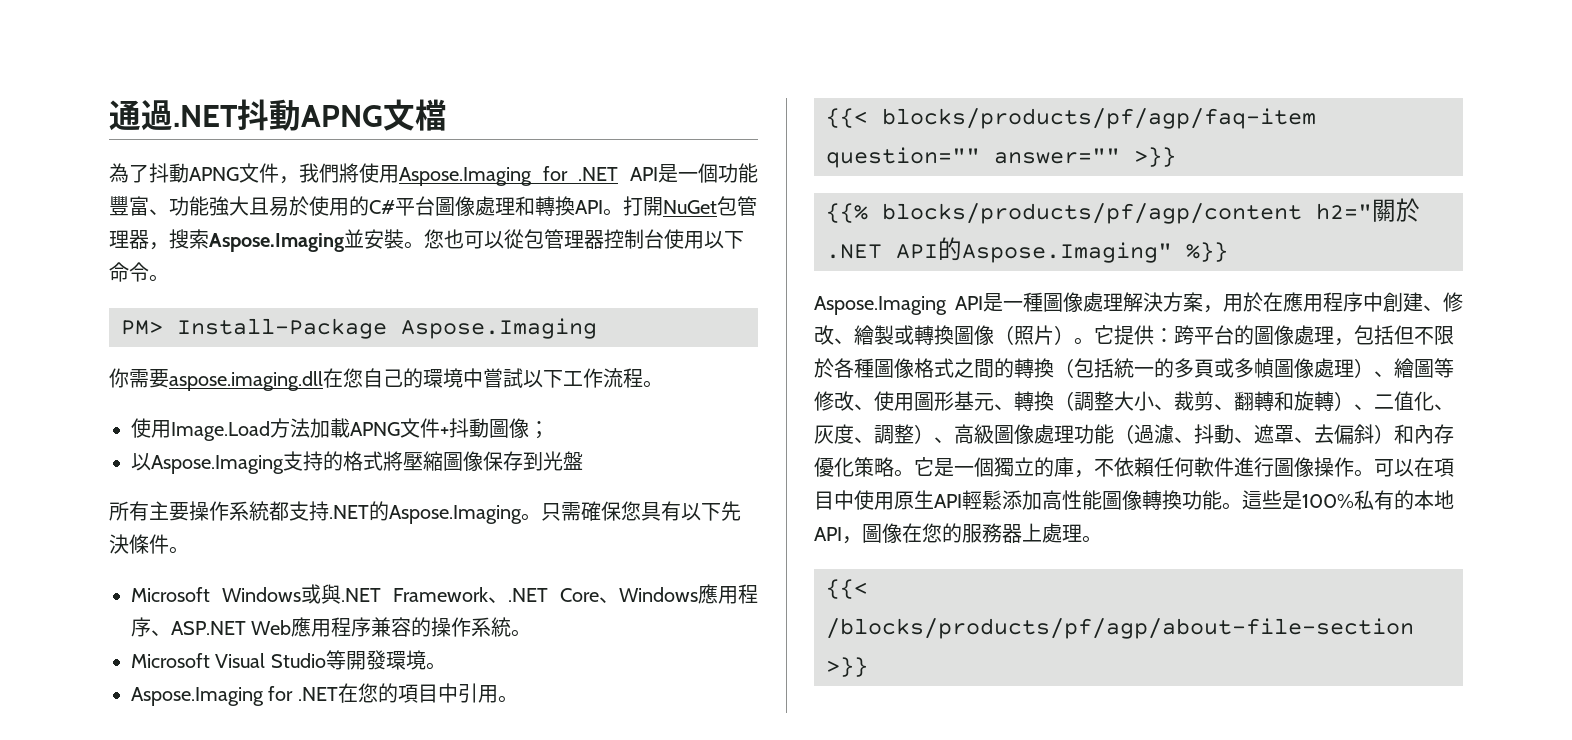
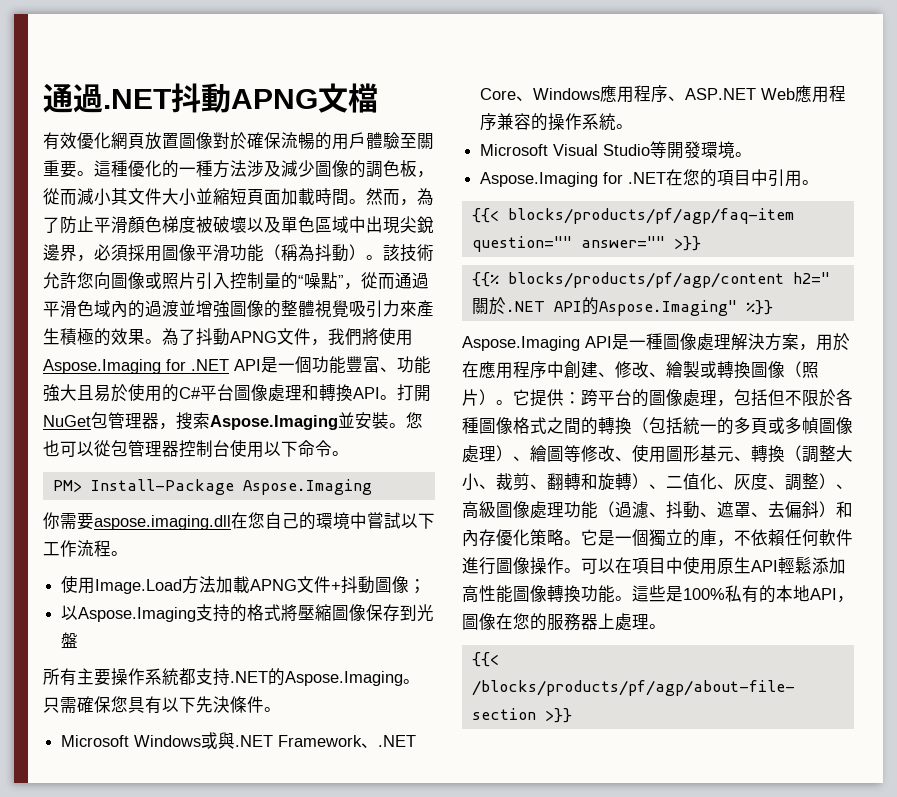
+ 有效優化網頁放置圖像對於確保流暢的用戶體驗至關重要。這種優化的一種方法涉及減少圖像的調色板，從而減小其文件大小並縮短頁面加載時間。然而，為了防止平滑顏色梯度被破壞以及單色區域中出現尖銳邊界，必須採用圖像平滑功能（稱為抖動）。該技術允許您向圖像或照片引入控制量的“噪點”，從而通過平滑色域內的過渡並增強圖像的整體視覺吸引力來產生積極的效果。

